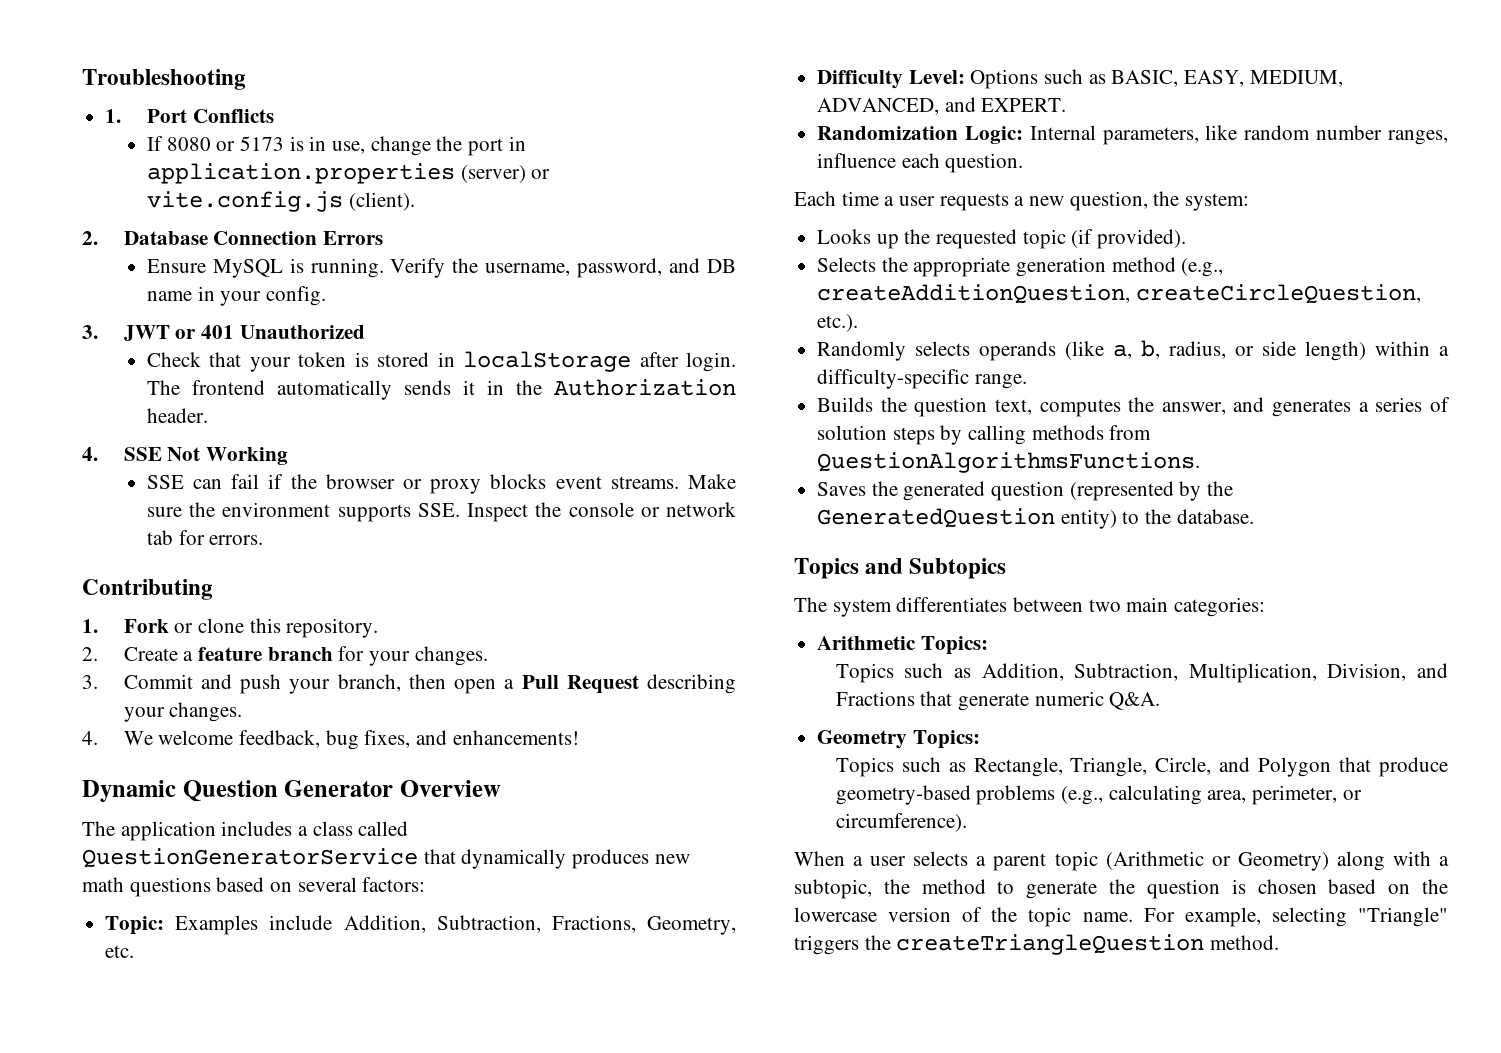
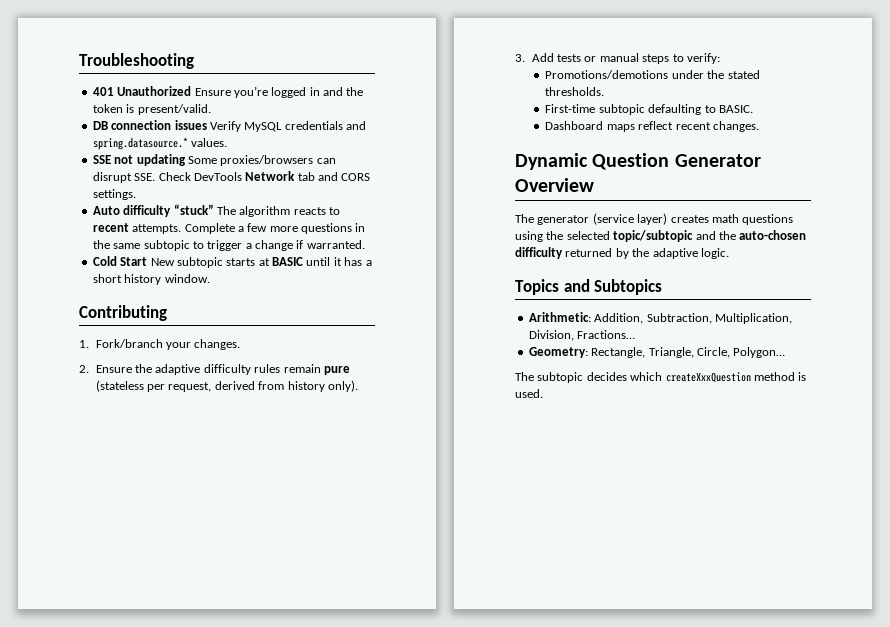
- 1. Port Conflicts
- If 8080 or 5173 is in use, change the port in application.properties (server) or vite.config.js (client).
- 2. Database Connection Errors
- Ensure MySQL is running. Verify the username, password, and DB name in your config.
- 3. JWT or 401 Unauthorized
- Check that your token is stored in localStorage after login. The frontend automatically sends it in the Authorization header.
- 4. SSE Not Working
- SSE can fail if the browser or proxy blocks event streams. Make sure the environment supports SSE. Inspect the console or network tab for errors.
+ 401 Unauthorized Ensure you’re logged in and the token is present/valid.
+ DB connection issues Verify MySQL credentials and spring.datasource.* values.
+ SSE not updating Some proxies/browsers can disrupt SSE. Check DevTools Network tab and CORS settings.
+ Auto difficulty “stuck” The algorithm reacts to recent attempts. Complete a few more questions in the same subtopic to trigger a change if warranted.
+ Cold Start New subtopic starts at BASIC until it has a short history window.
  Contributing
- 1. Fork or clone this repository.
- 2. Create a feature branch for your changes.
- 3. Commit and push your branch, then open a Pull Request describing your changes.
- 4. We welcome feedback, bug fixes, and enhancements!
+ 1. Fork/branch your changes.
+ 2. Ensure the adaptive difficulty rules remain pure (stateless per request, derived from history only).
+ 3. Add tests or manual steps to verify:
+ Promotions/demotions under the stated thresholds.
+ First-time subtopic defaulting to BASIC.
+ Dashboard maps reflect recent changes.
- The application includes a class called QuestionGeneratorService that dynamically produces new math questions based on several factors:
- Topic: Examples include Addition, Subtraction, Fractions, Geometry, etc.
- Difficulty Level: Options such as BASIC, EASY, MEDIUM, ADVANCED, and EXPERT.
- Randomization Logic: Internal parameters, like random number ranges, influence each question.
- Each time a user requests a new question, the system:
- Looks up the requested topic (if provided).
- Selects the appropriate generation method (e.g., createAdditionQuestion, createCircleQuestion, etc.).
- Randomly selects operands (like a, b, radius, or side length) within a difficulty-specific range.
- Builds the question text, computes the answer, and generates a series of solution steps by calling methods from QuestionAlgorithmsFunctions.
- Saves the generated question (represented by the GeneratedQuestion entity) to the database.
+ The generator (service layer) creates math questions using the selected topic/subtopic and the auto-chosen difficulty returned by the adaptive logic.
  Topics and Subtopics
- The system differentiates between two main categories:
- Arithmetic Topics:
- Topics such as Addition, Subtraction, Multiplication, Division, and Fractions that generate numeric Q&A.
- Geometry Topics:
- Topics such as Rectangle, Triangle, Circle, and Polygon that produce geometry-based problems (e.g., calculating area, perimeter, or circumference).
- When a user selects a parent topic (Arithmetic or Geometry) along with a subtopic, the method to generate the question is chosen based on the lowercase version of the topic name. For example, selecting "Triangle" triggers the createTriangleQuestion method.
+ Arithmetic: Addition, Subtraction, Multiplication, Division, Fractions…
+ Geometry: Rectangle, Triangle, Circle, Polygon…
+ The subtopic decides which createXxxQuestion method is used.

